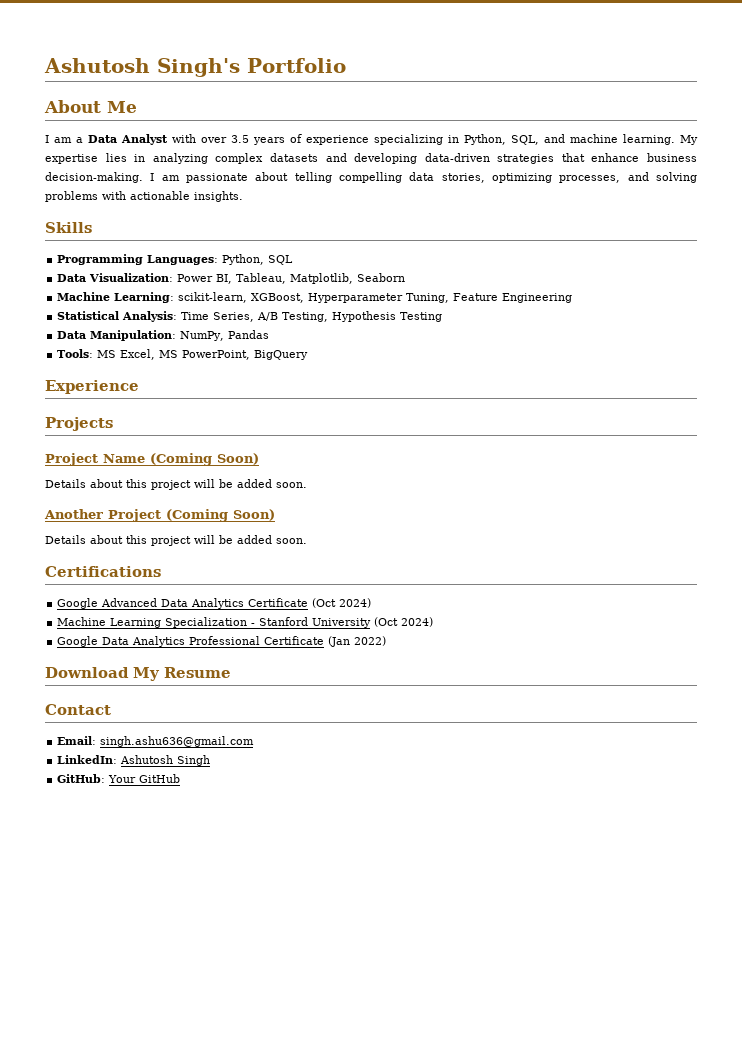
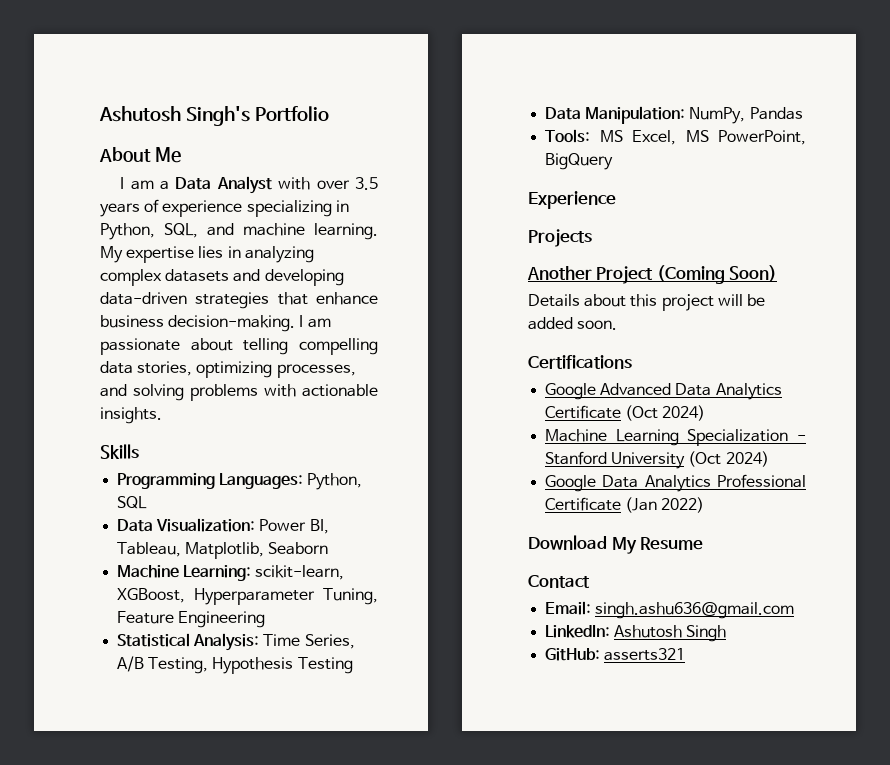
- Project Name (Coming Soon)
- Details about this project will be added soon.
- GitHub: Your GitHub
+ GitHub: asserts321

